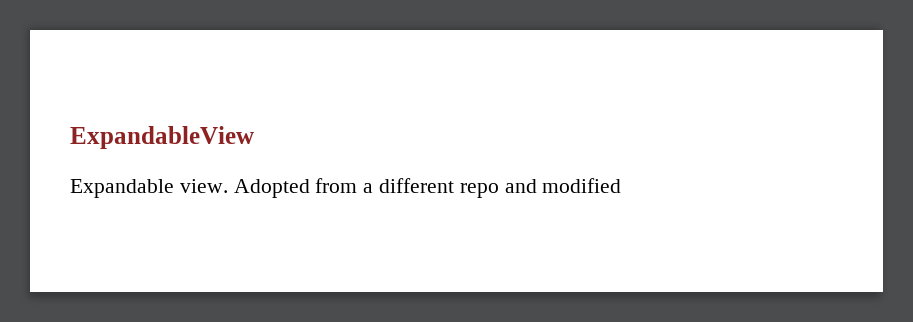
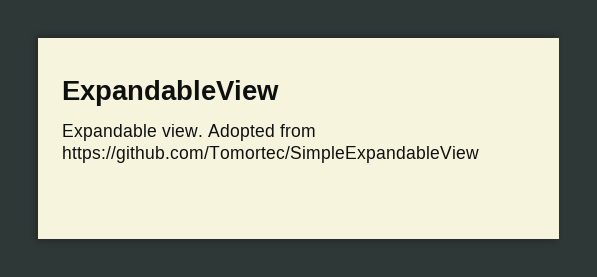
- Adopted from a different repo and modified
+ Adopted from https://github.com/Tomortec/SimpleExpandableView

